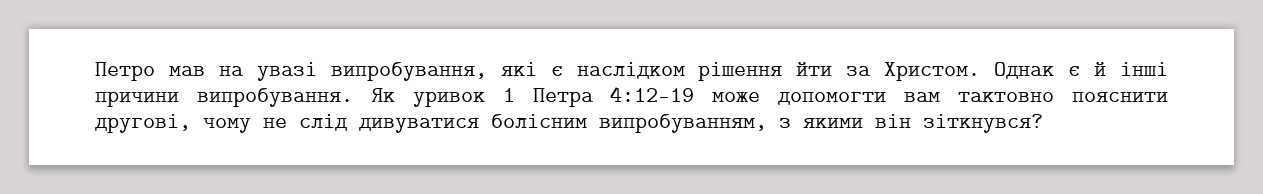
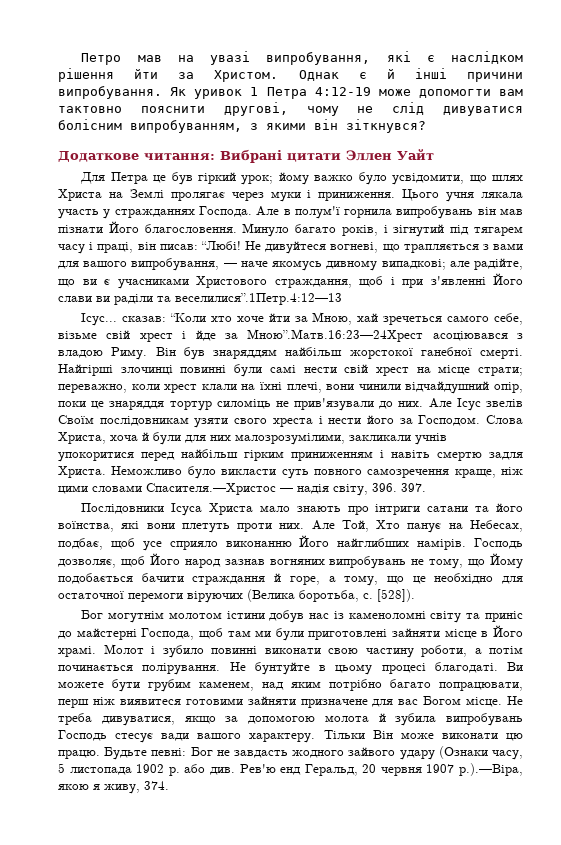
+ Додаткове читання: Вибрані цитати Эллен Уайт
+ Для Петра це був гіркий урок; йому важко було усвідомити, що шлях Христа на Землі пролягає через муки і приниження. Цього учня лякала участь у стражданнях Господа. Але в полум'ї горнила випробувань він мав пізнати Його благословення. Минуло багато років, і зігнутий під тягарем часу і праці, він писав: “Любі! Не дивуйтеся вогневі, що трапляється з вами для вашого випробування, — наче якомусь дивному випадкові; але радійте, що ви є учасниками Христового страждання, щоб і при з'явленні Його слави ви раділи та веселилися”.1Петр.4:12—13
+ Ісус... сказав: “Коли хто хоче йти за Мною, хай зречеться самого себе, візьме свій хрест і йде за Мною”.Матв.16:23—24Хрест асоціювався з владою Риму. Він був знаряддям найбільш жорстокої ганебної смерті. Найгірші злочинці повинні були самі нести свій хрест на місце страти; переважно, коли хрест клали на їхні плечі, вони чинили відчайдушний опір, поки це знаряддя тортур силоміць не прив'язували до них. Але Ісус звелів Своїм послідовникам узяти свого хреста і нести його за Господом. Слова Христа, хоча й були для них малозрозумілими, закликали учнів упокоритися перед найбільш гірким приниженням і навіть смертю задля Христа. Неможливо було викласти суть повного самозречення краще, ніж цими словами Спасителя.—Христос — надія світу, 396. 397.
+ Послідовники Ісуса Христа мало знають про інтриги сатани та його воїнства, які вони плетуть проти них. Але Той, Хто панує на Небесах, подбає, щоб усе сприяло виконанню Його найглибших намірів. Господь дозволяє, щоб Його народ зазнав вогняних випробувань не тому, що Йому подобається бачити страждання й горе, а тому, що це необхідно для остаточної перемоги віруючих (Велика боротьба, c. [528]).
+ Бог могутнім молотом істини добув нас із каменоломні світу та приніс до майстерні Господа, щоб там ми були приготовлені зайняти місце в Його храмі. Молот і зубило повинні виконати свою частину роботи, а потім починається полірування. Не бунтуйте в цьому процесі благодаті. Ви можете бути грубим каменем, над яким потрібно багато попрацювати, перш ніж виявитеся готовими зайняти призначене для вас Богом місце. Не треба дивуватися, якщо за допомогою молота й зубила випробувань Господь стесує вади вашого характеру. Тільки Він може виконати цю працю. Будьте певні: Бог не завдасть жодного зайвого удару (Ознаки часу, 5 листопада 1902 р. або див. Рев'ю енд Геральд, 20 червня 1907 р.).—Віра, якою я живу, 374.

